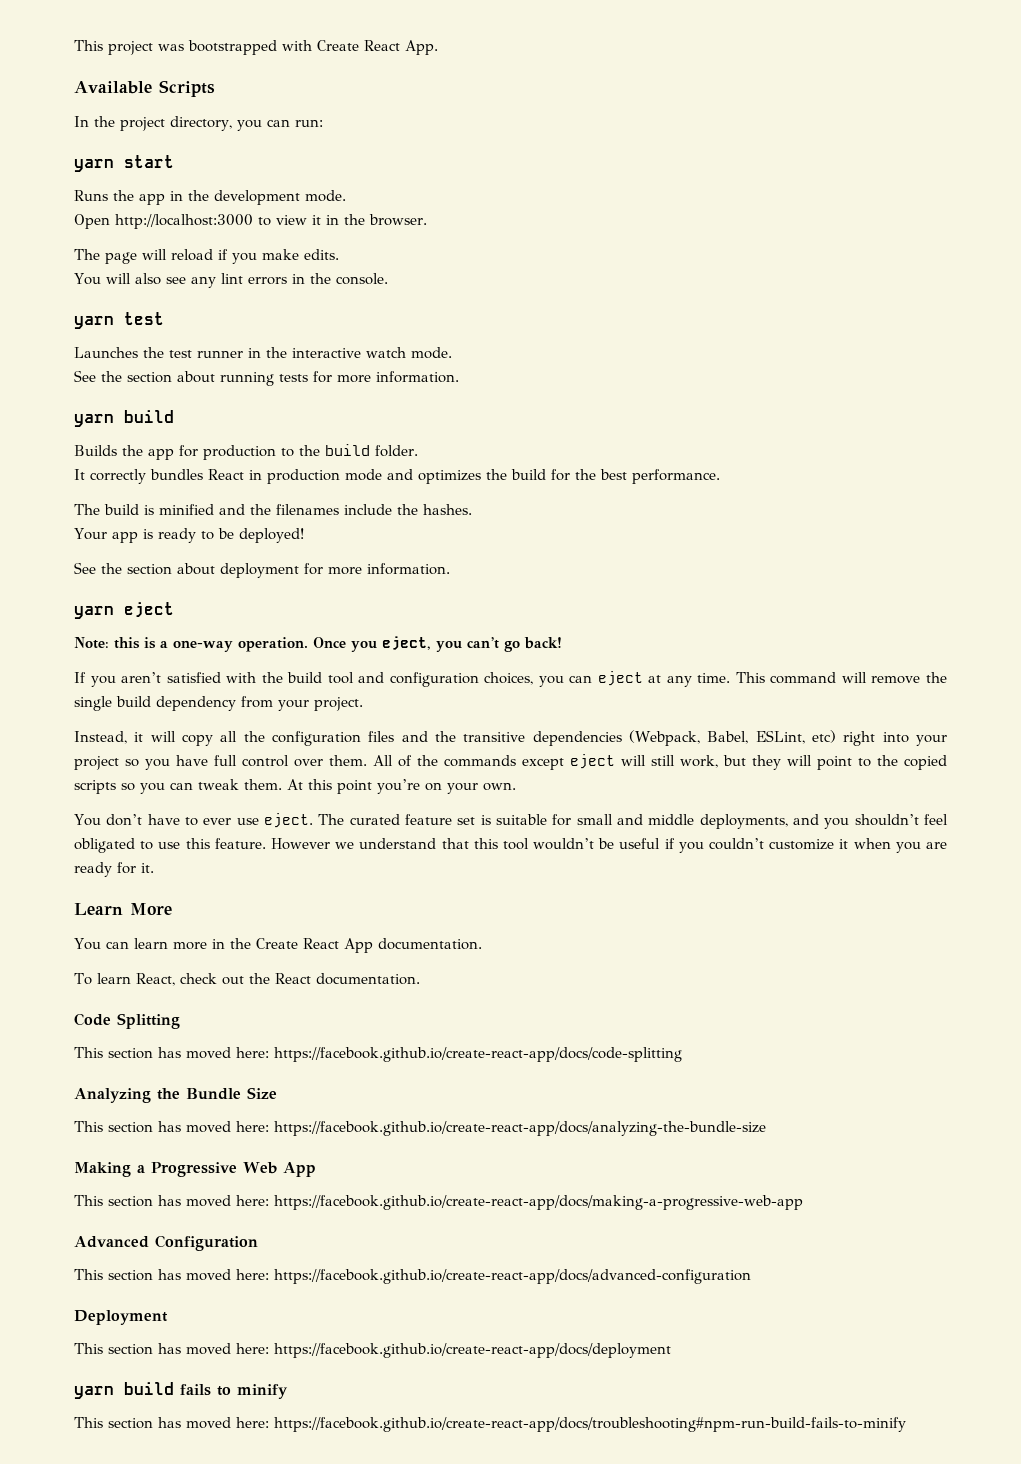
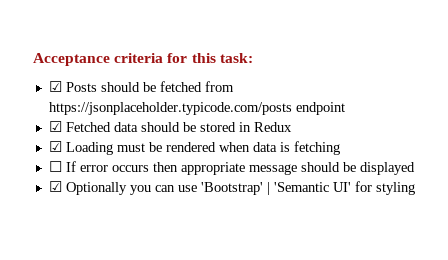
- This project was bootstrapped with Create React App.
- Available Scripts
- In the project directory, you can run:
- yarn start
- Runs the app in the development mode.
- Open http://localhost:3000 to view it in the browser.
- The page will reload if you make edits.
- You will also see any lint errors in the console.
- yarn test
- Launches the test runner in the interactive watch mode.
- See the section about running tests for more information.
- yarn build
- Builds the app for production to the build folder.
- It correctly bundles React in production mode and optimizes the build for the best performance.
- The build is minified and the filenames include the hashes.
- Your app is ready to be deployed!
- See the section about deployment for more information.
- yarn eject
- Note: this is a one-way operation. Once you eject, you can’t go back!
- If you aren’t satisfied with the build tool and configuration choices, you can eject at any time. This command will remove the single build dependency from your project.
- Instead, it will copy all the configuration files and the transitive dependencies (Webpack, Babel, ESLint, etc) right into your project so you have full control over them. All of the commands except eject will still work, but they will point to the copied scripts so you can tweak them. At this point you’re on your own.
- You don’t have to ever use eject. The curated feature set is suitable for small and middle deployments, and you shouldn’t feel obligated to use this feature. However we understand that this tool wouldn’t be useful if you couldn’t customize it when you are ready for it.
- Learn More
- You can learn more in the Create React App documentation.
- To learn React, check out the React documentation.
- Code Splitting
- This section has moved here: https://facebook.github.io/create-react-app/docs/code-splitting
- Analyzing the Bundle Size
- This section has moved here: https://facebook.github.io/create-react-app/docs/analyzing-the-bundle-size
- Making a Progressive Web App
- This section has moved here: https://facebook.github.io/create-react-app/docs/making-a-progressive-web-app
- Advanced Configuration
- This section has moved here: https://facebook.github.io/create-react-app/docs/advanced-configuration
- Deployment
- This section has moved here: https://facebook.github.io/create-react-app/docs/deployment
- yarn build fails to minify
- This section has moved here: https://facebook.github.io/create-react-app/docs/troubleshooting#npm-run-build-fails-to-minify
+ Acceptance criteria for this task:
+ ☑ Posts should be fetched from https://jsonplaceholder.typicode.com/posts endpoint
+ ☑ Fetched data should be stored in Redux
+ ☑ Loading must be rendered when data is fetching
+ ☐ If error occurs then appropriate message should be displayed
+ ☑ Optionally you can use 'Bootstrap' | 'Semantic UI' for styling

